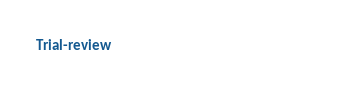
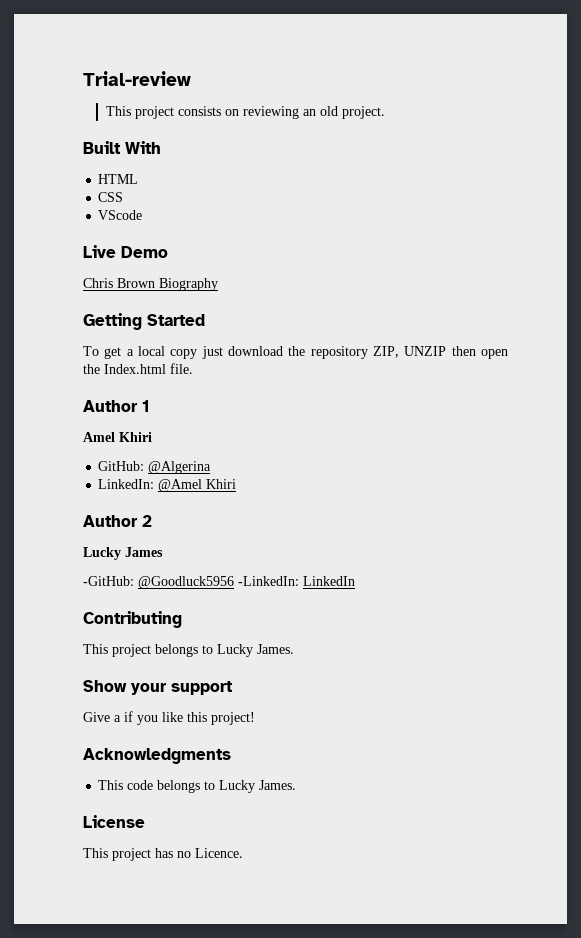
+ This project consists on reviewing an old project.
+ Built With
+ HTML
+ CSS
+ VScode
+ Live Demo
+ Chris Brown Biography
+ Getting Started
+ To get a local copy just download the repository ZIP, UNZIP then open the Index.html file.
+ Author 1
+ Amel Khiri
+ GitHub: @Algerina
+ LinkedIn: @Amel Khiri
+ Author 2
+ Lucky James
+ -GitHub: @Goodluck5956 -LinkedIn: LinkedIn
+ Contributing
+ This project belongs to Lucky James.
+ Show your support
+ Give a if you like this project!
+ Acknowledgments
+ This code belongs to Lucky James.
+ License
+ This project has no Licence.

